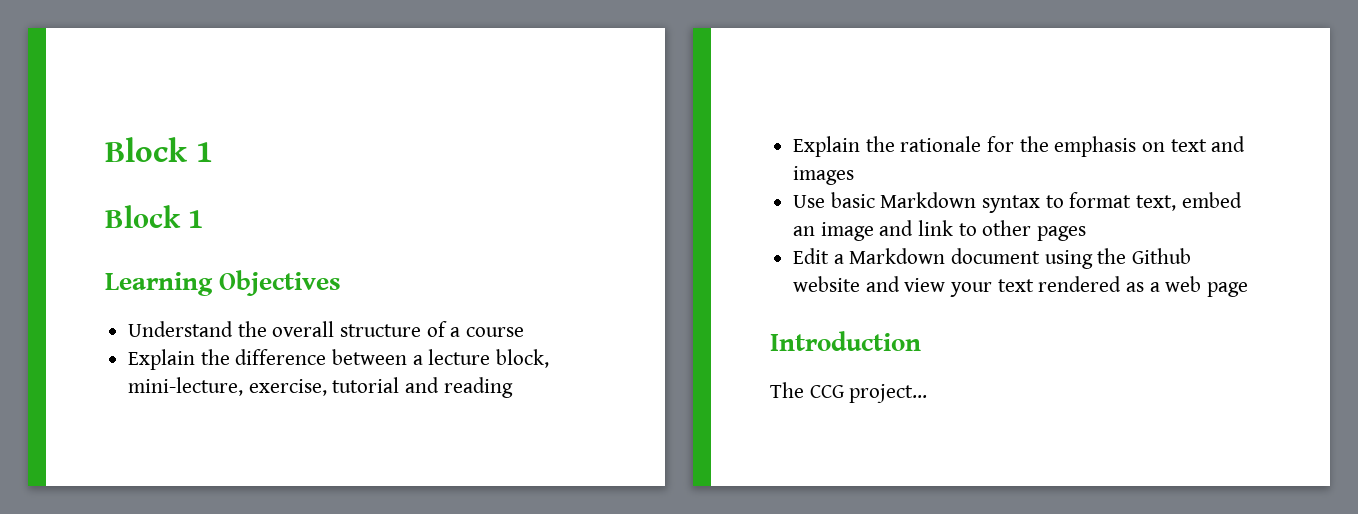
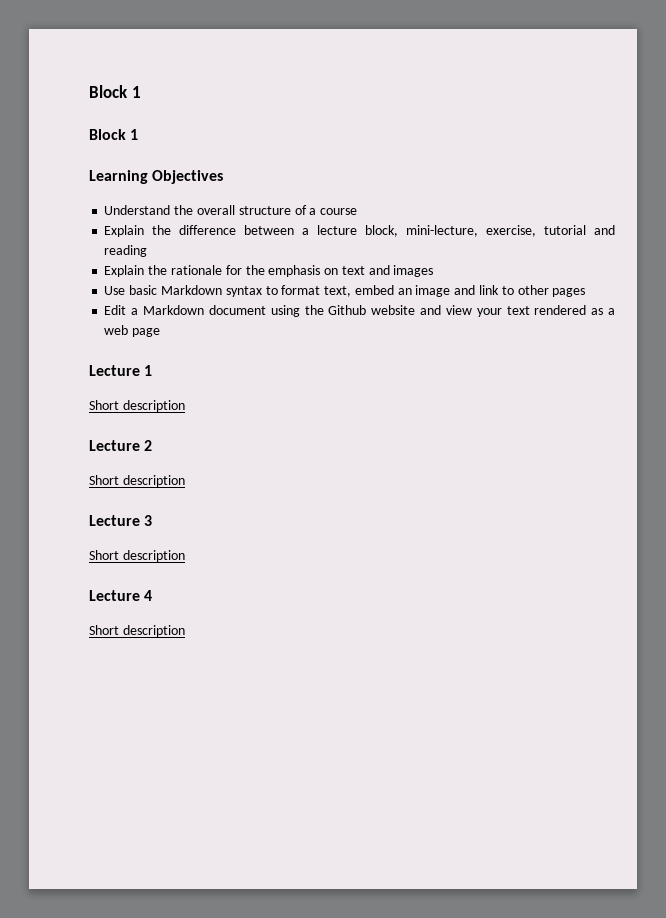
- Introduction
- The CCG project...
+ Lecture 1
+ Short description
+ Lecture 2
+ Short description
+ Lecture 3
+ Short description
+ Lecture 4
+ Short description

